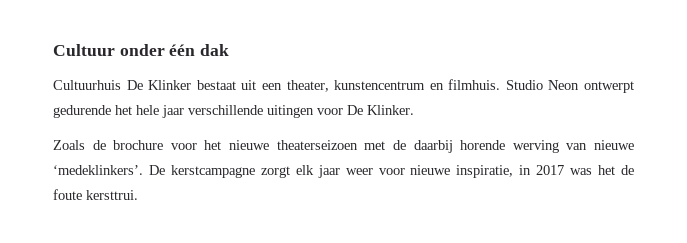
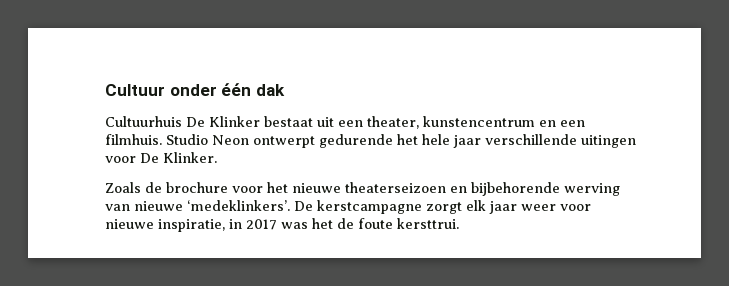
- Cultuurhuis De Klinker bestaat uit een theater, kunstencentrum en filmhuis.
+ Cultuurhuis De Klinker bestaat uit een theater, kunstencentrum en een filmhuis.
- Zoals de brochure voor het nieuwe theaterseizoen met de daarbij horende werving van nieuwe ‘medeklinkers’.
+ Zoals de brochure voor het nieuwe theaterseizoen en bijbehorende werving van nieuwe ‘medeklinkers’.

